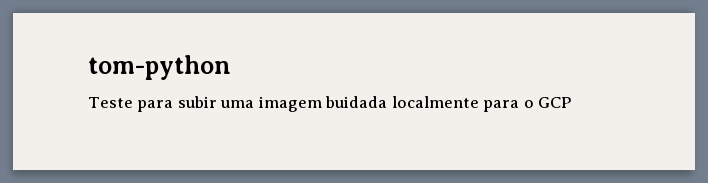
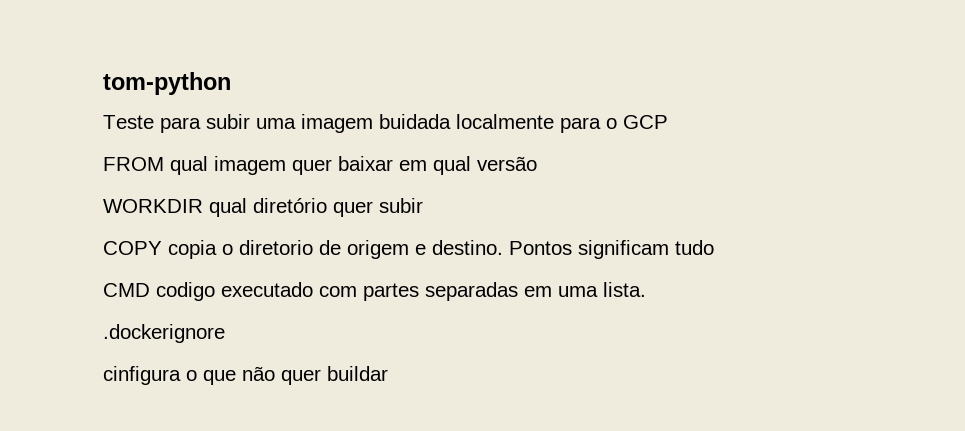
+ FROM qual imagem quer baixar em qual versão
+ WORKDIR qual diretório quer subir
+ COPY copia o diretorio de origem e destino. Pontos significam tudo
+ CMD codigo executado com partes separadas em uma lista.
+ .dockerignore
+ cinfigura o que não quer buildar

